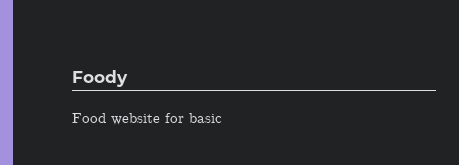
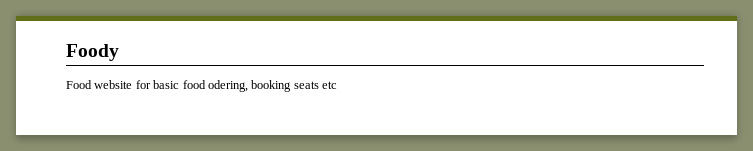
- Food website for basic
+ Food website for basic food odering, booking seats etc

